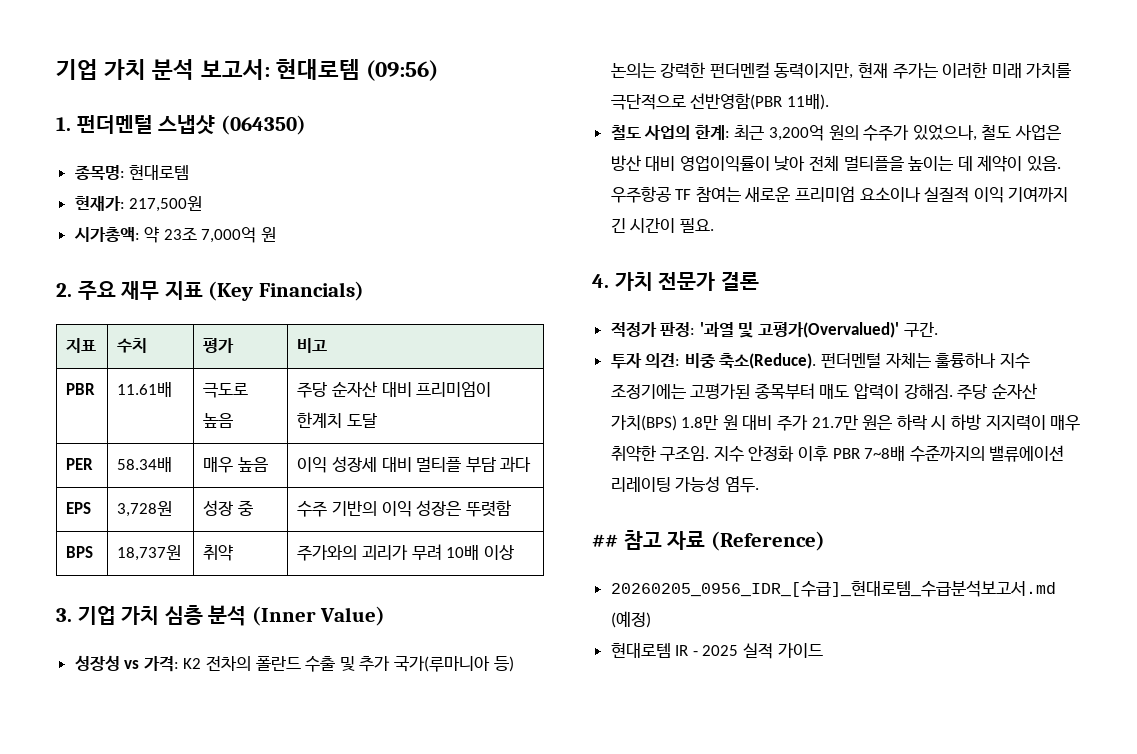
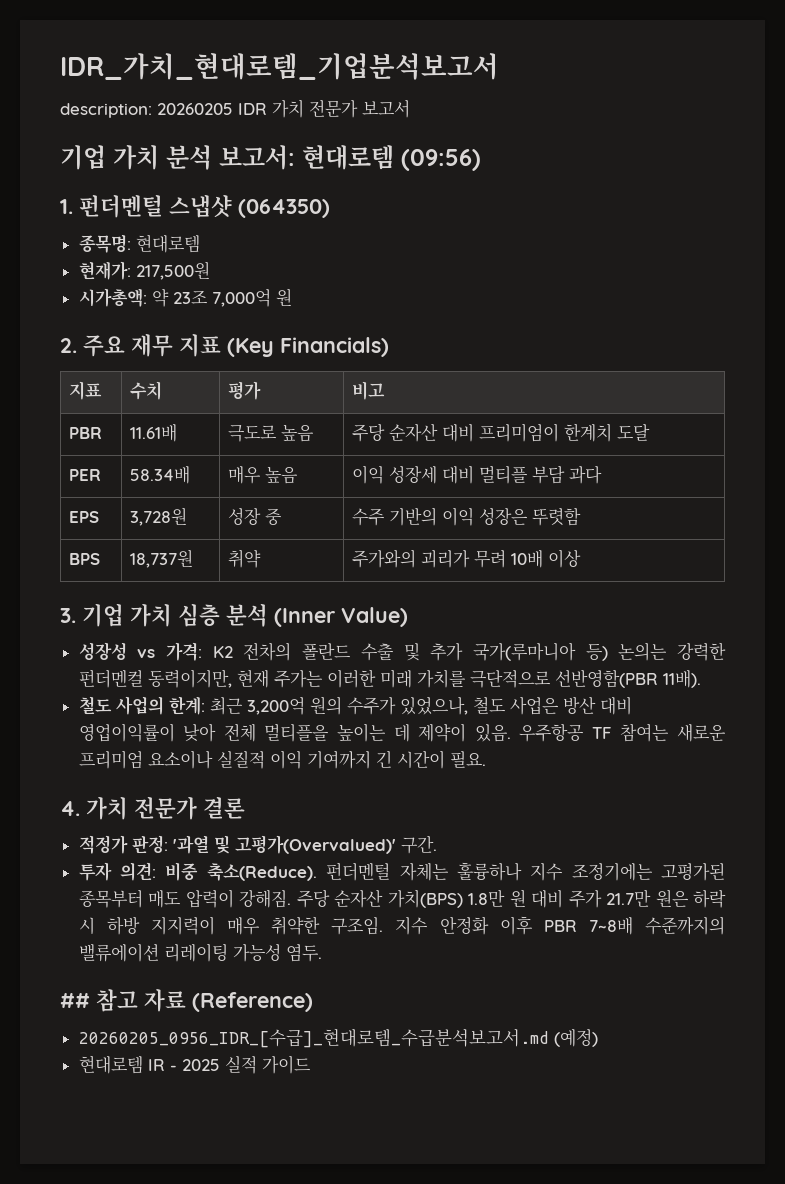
+ IDR_가치_현대로템_기업분석보고서
+ description: 20260205 IDR 가치 전문가 보고서

